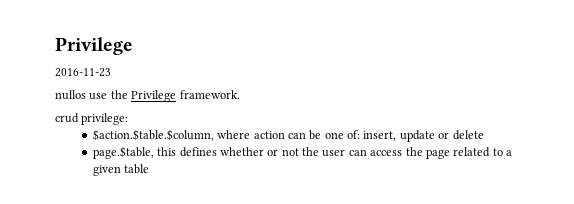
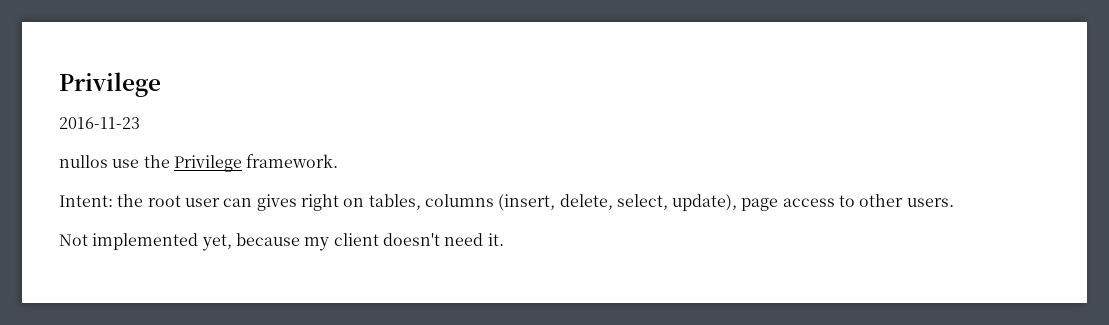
- crud privilege:
- $action.$table.$column, where action can be one of: insert, update or delete
- page.$table, this defines whether or not the user can access the page related to a given table
+ Intent: the root user can gives right on tables, columns (insert, delete, select, update), page access to other users.
+ Not implemented yet, because my client doesn't need it.

